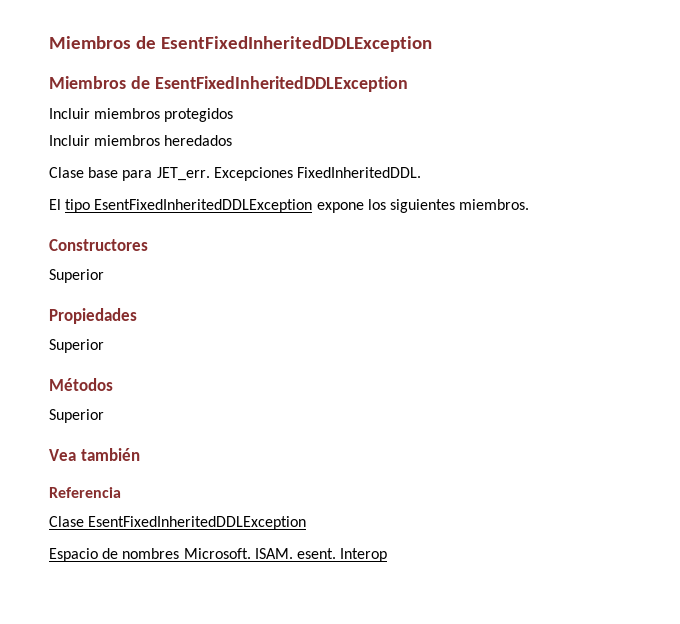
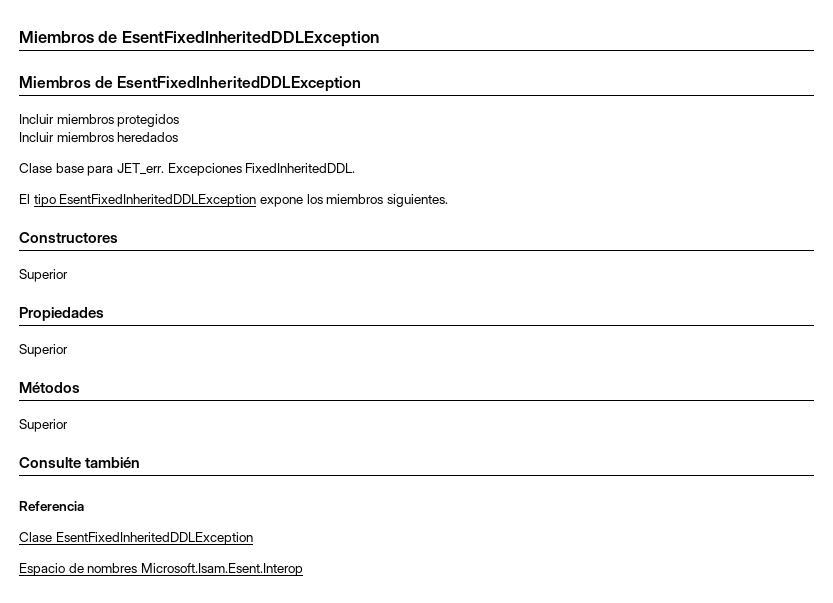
- El tipo EsentFixedInheritedDDLException expone los siguientes miembros.
+ El tipo EsentFixedInheritedDDLException expone los miembros siguientes.
- Vea también
+ Consulte también
- Espacio de nombres Microsoft. ISAM. esent. Interop
+ Espacio de nombres Microsoft.Isam.Esent.Interop

